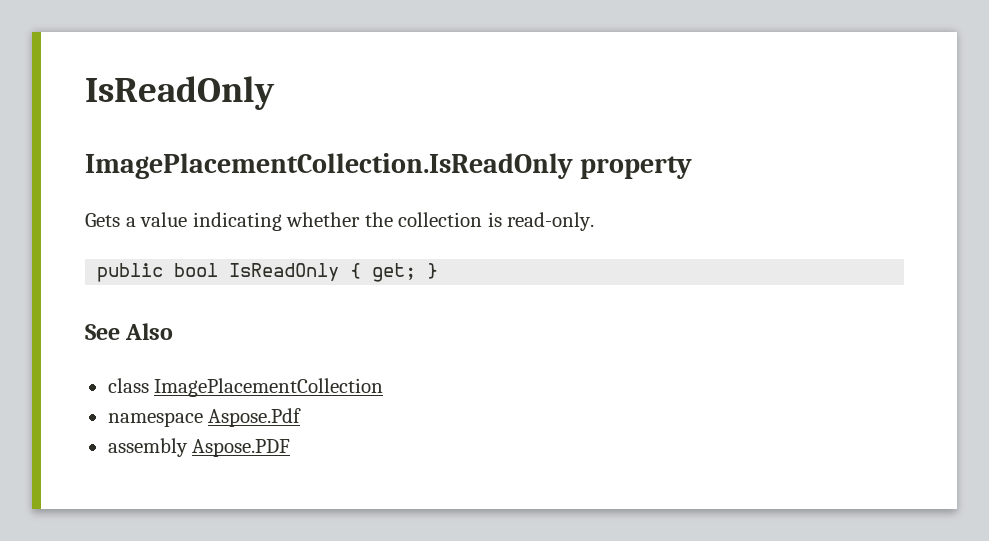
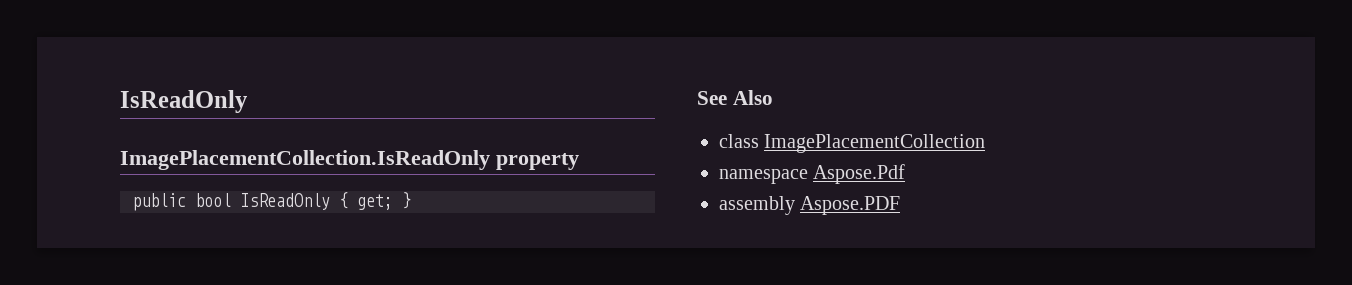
- Gets a value indicating whether the collection is read-only.

